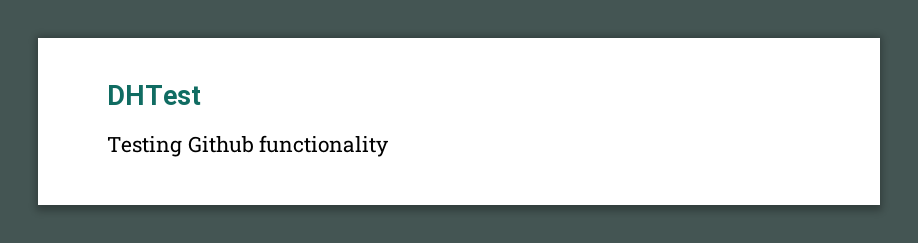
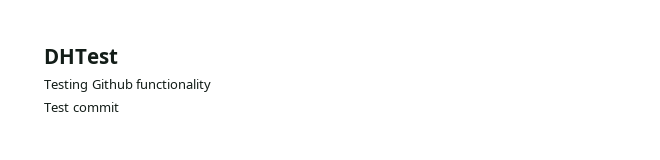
+ Test commit

